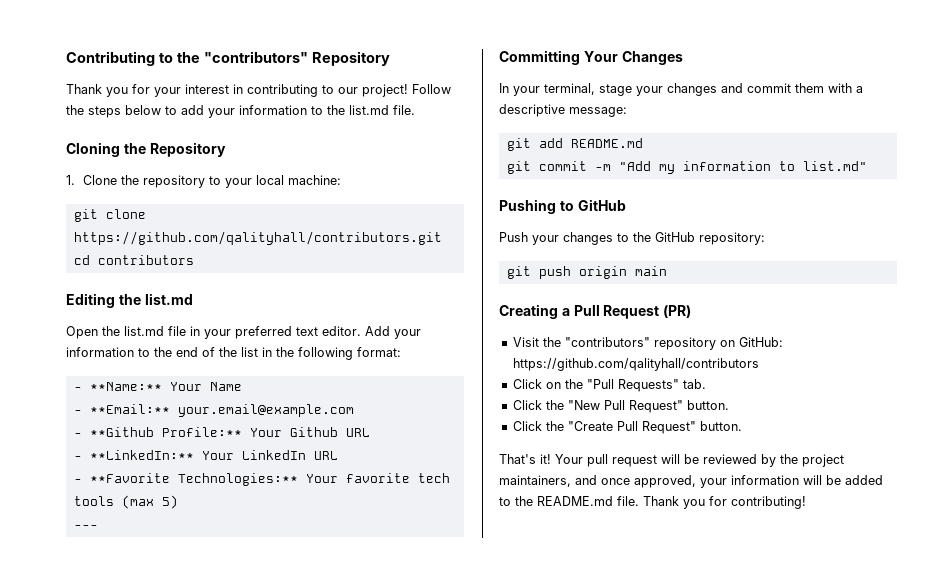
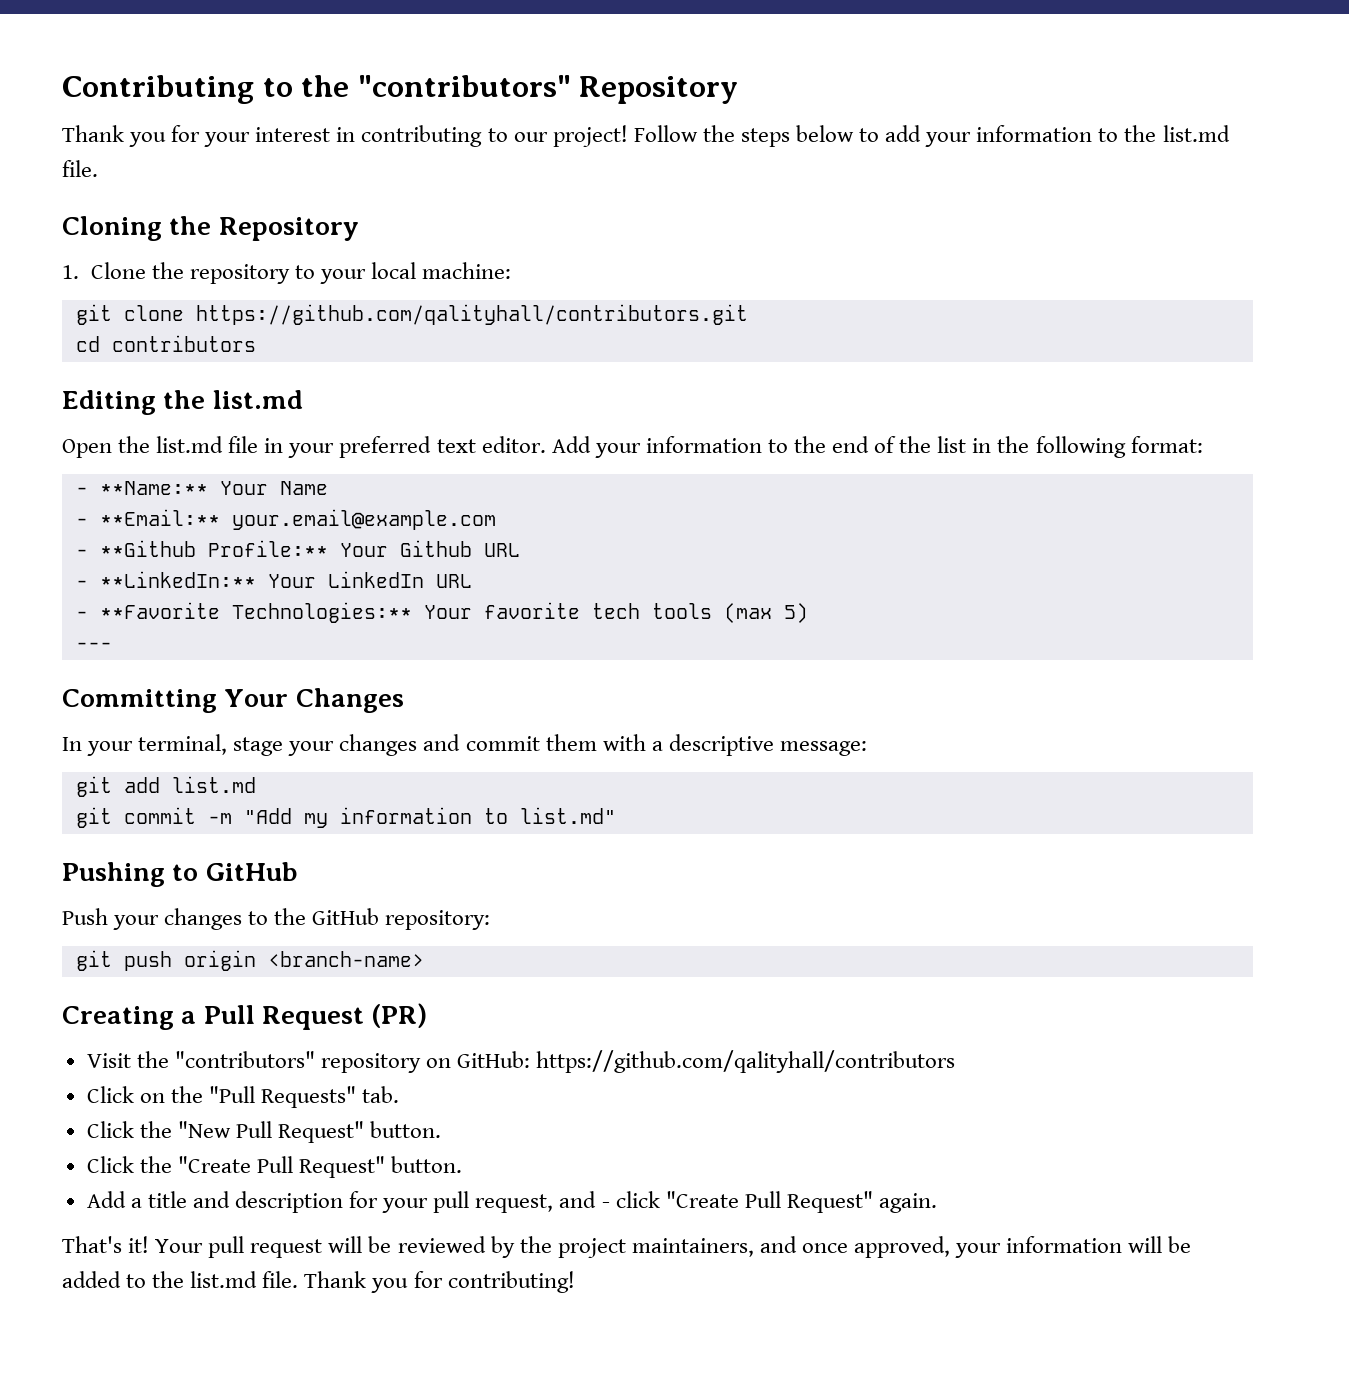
- git add README.md
+ git add list.md
- git push origin main
+ git push origin <branch-name>
+ Add a title and description for your pull request, and - click "Create Pull Request" again.
- Your pull request will be reviewed by the project maintainers, and once approved, your information will be added to the README.md file.
+ Your pull request will be reviewed by the project maintainers, and once approved, your information will be added to the list.md file.

